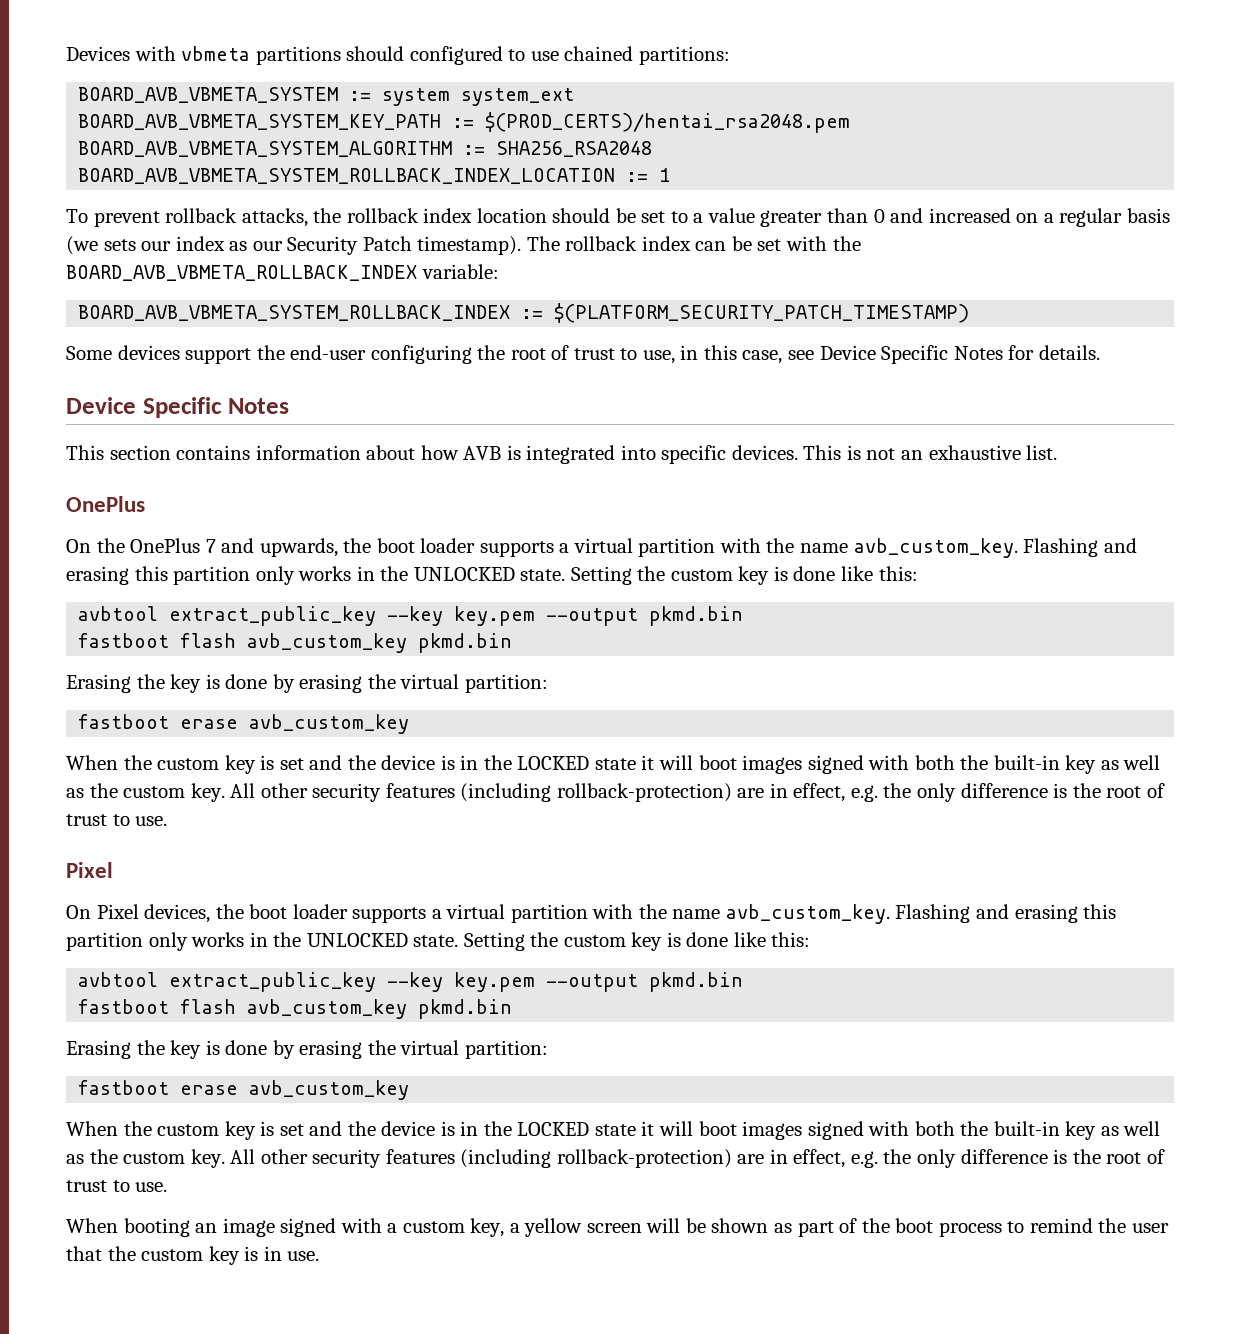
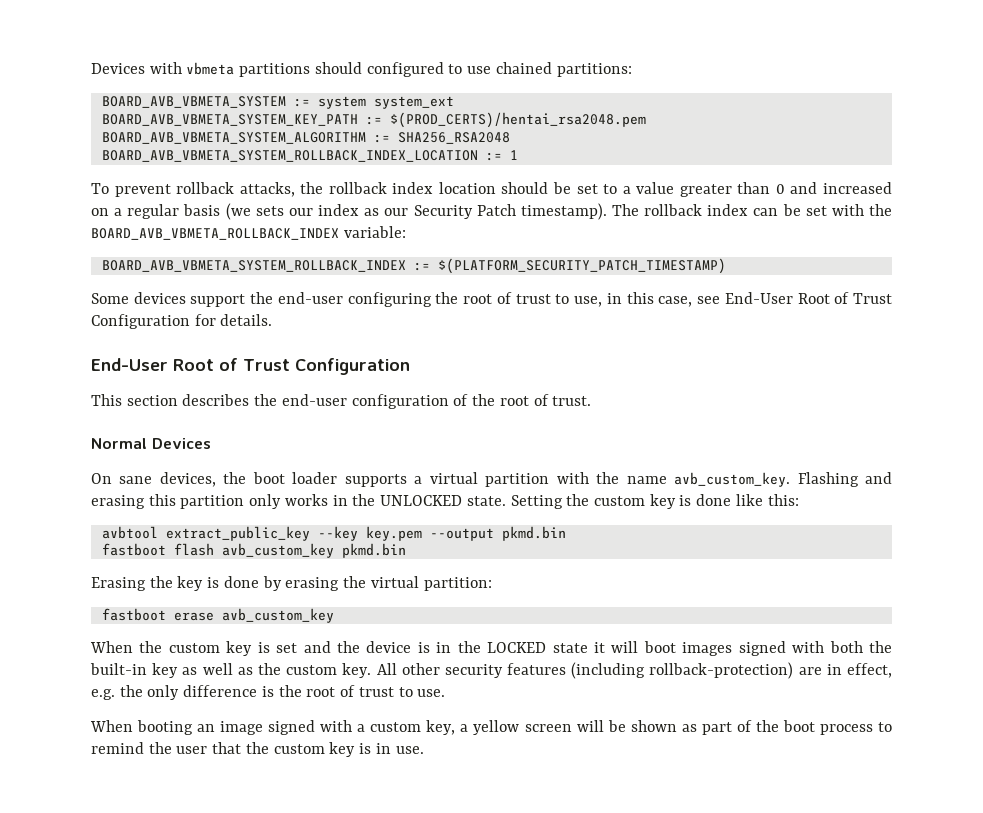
- Some devices support the end-user configuring the root of trust to use, in this case, see Device Specific Notes for details.
- Device Specific Notes
- This section contains information about how AVB is integrated into specific devices. This is not an exhaustive list.
- OnePlus
- On the OnePlus 7 and upwards, the boot loader supports a virtual partition with the name avb_custom_key. Flashing and erasing this partition only works in the UNLOCKED state. Setting the custom key is done like this:
- avbtool extract_public_key --key key.pem --output pkmd.bin
- fastboot flash avb_custom_key pkmd.bin
- Erasing the key is done by erasing the virtual partition:
- fastboot erase avb_custom_key
- When the custom key is set and the device is in the LOCKED state it will boot images signed with both the built-in key as well as the custom key. All other security features (including rollback-protection) are in effect, e.g. the only difference is the root of trust to use.
- Pixel
- On Pixel devices, the boot loader supports a virtual partition with the name avb_custom_key.
+ Some devices support the end-user configuring the root of trust to use, in this case, see End-User Root of Trust Configuration for details.
+ End-User Root of Trust Configuration
+ This section describes the end-user configuration of the root of trust.
+ Normal Devices
+ On sane devices, the boot loader supports a virtual partition with the name avb_custom_key.

